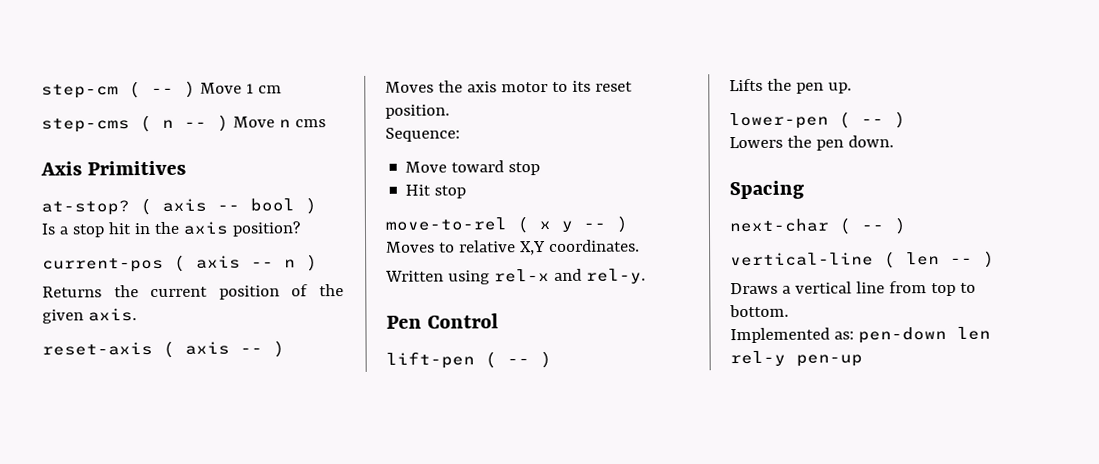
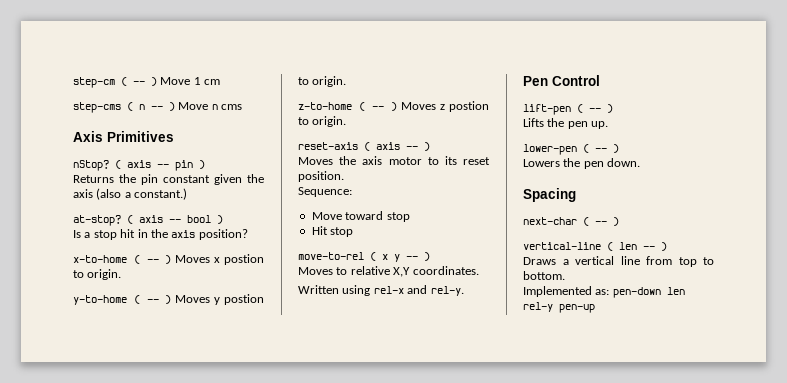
+ nStop? ( axis -- pin )
+ Returns the pin constant given the axis (also a constant.)
- current-pos ( axis -- n )
- Returns the current position of the given axis.
+ x-to-home ( -- ) Moves x postion to origin.
+ y-to-home ( -- ) Moves y postion to origin.
+ z-to-home ( -- ) Moves z postion to origin.

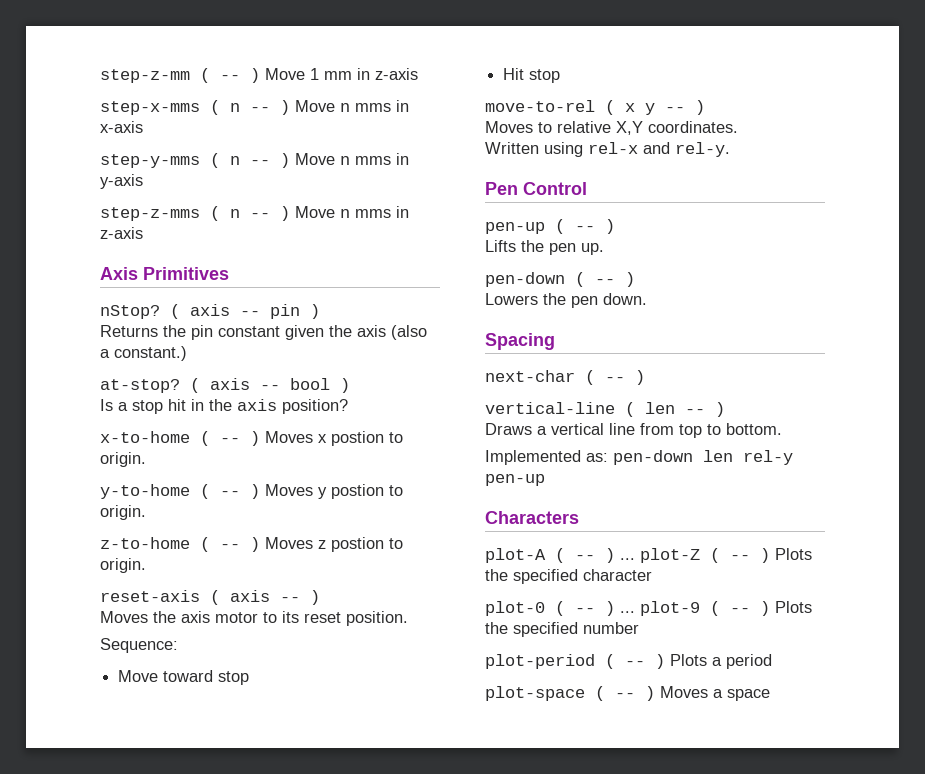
- step-cm ( -- ) Move 1 cm
- step-cms ( n -- ) Move n cms
+ step-z-mm ( -- ) Move 1 mm in z-axis
+ step-x-mms ( n -- ) Move n mms in x-axis
+ step-y-mms ( n -- ) Move n mms in y-axis
+ step-z-mms ( n -- ) Move n mms in z-axis
- lift-pen ( -- )
+ pen-up ( -- )
- lower-pen ( -- )
+ pen-down ( -- )
+ Characters
+ plot-A ( -- ) ... plot-Z ( -- ) Plots the specified character
+ plot-0 ( -- ) ... plot-9 ( -- ) Plots the specified number
+ plot-period ( -- ) Plots a period
+ plot-space ( -- ) Moves a space

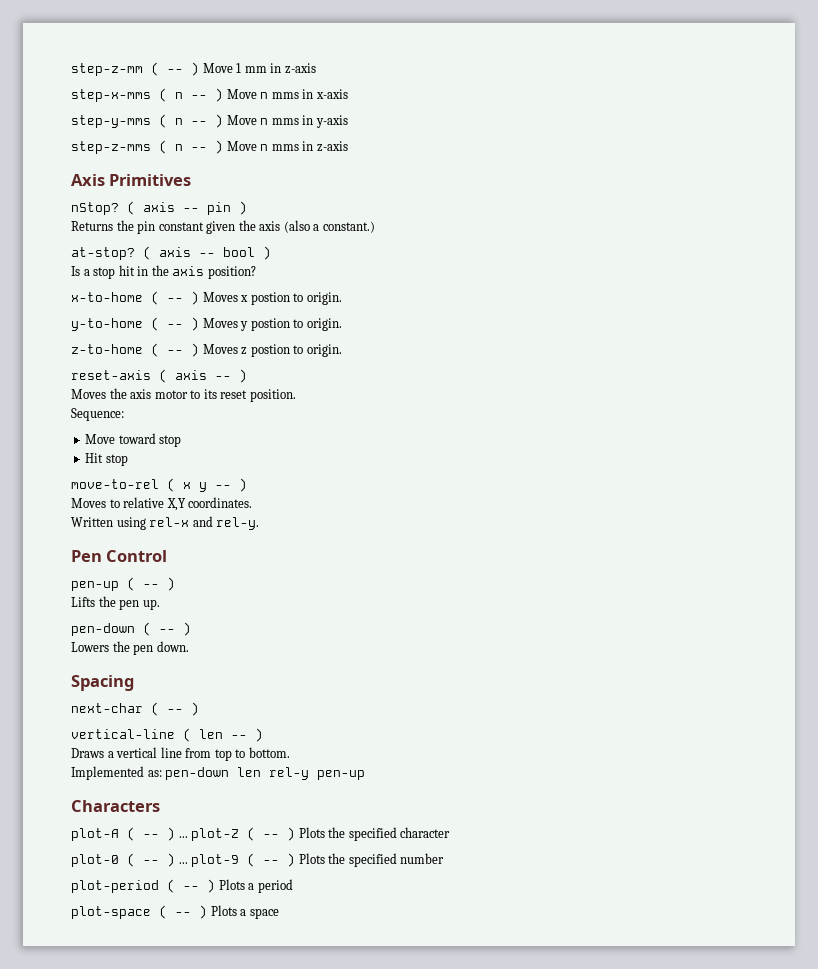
- plot-space ( -- ) Moves a space
+ plot-space ( -- ) Plots a space

